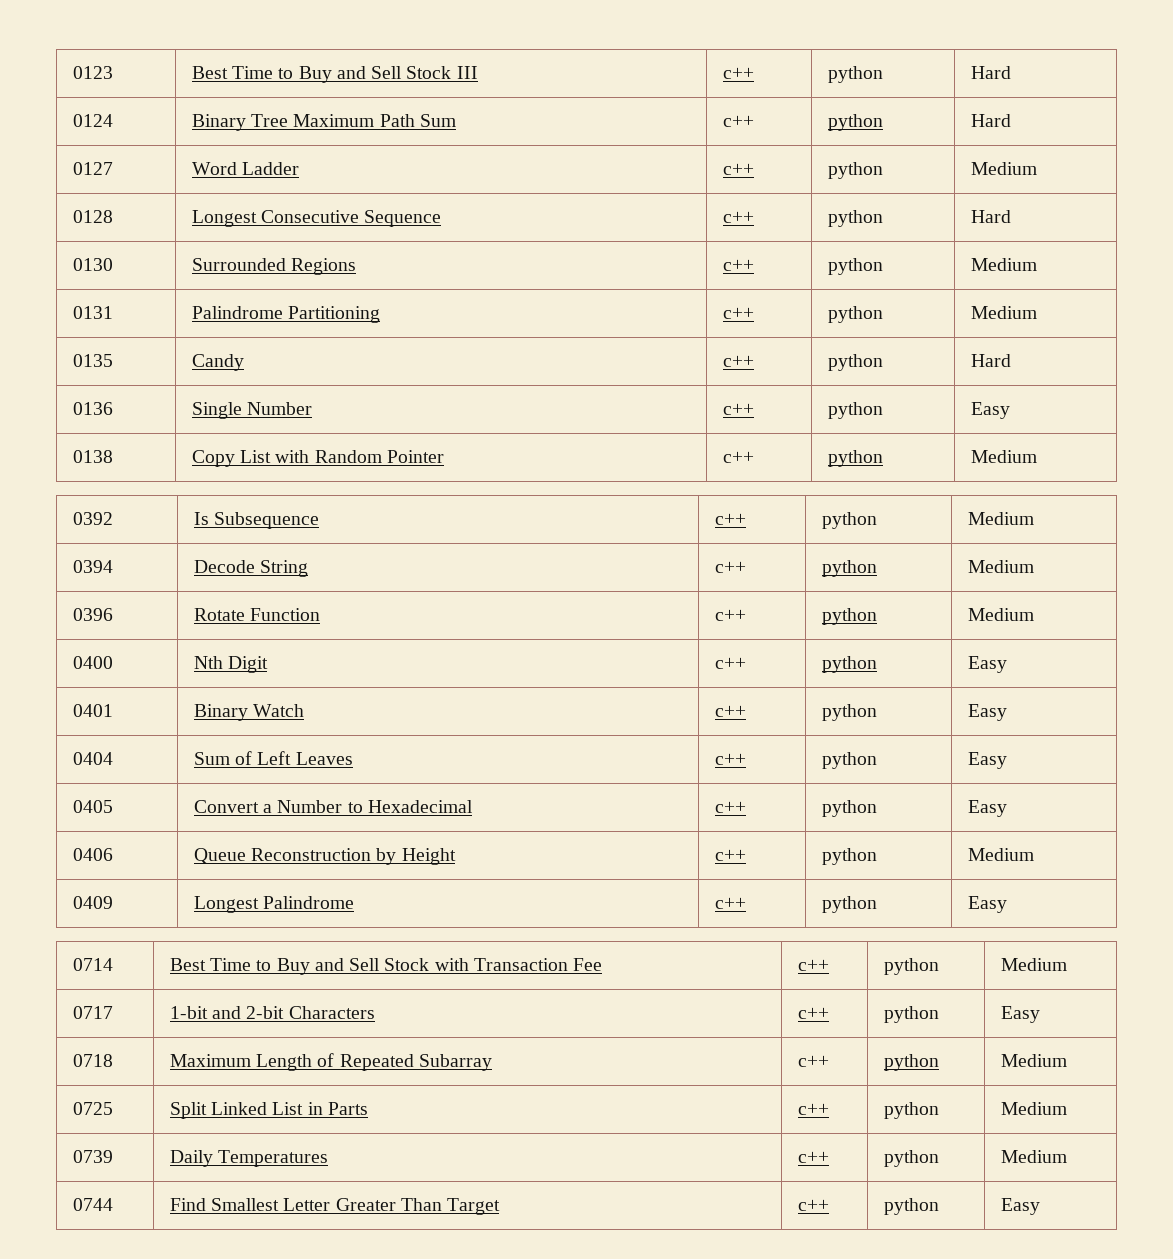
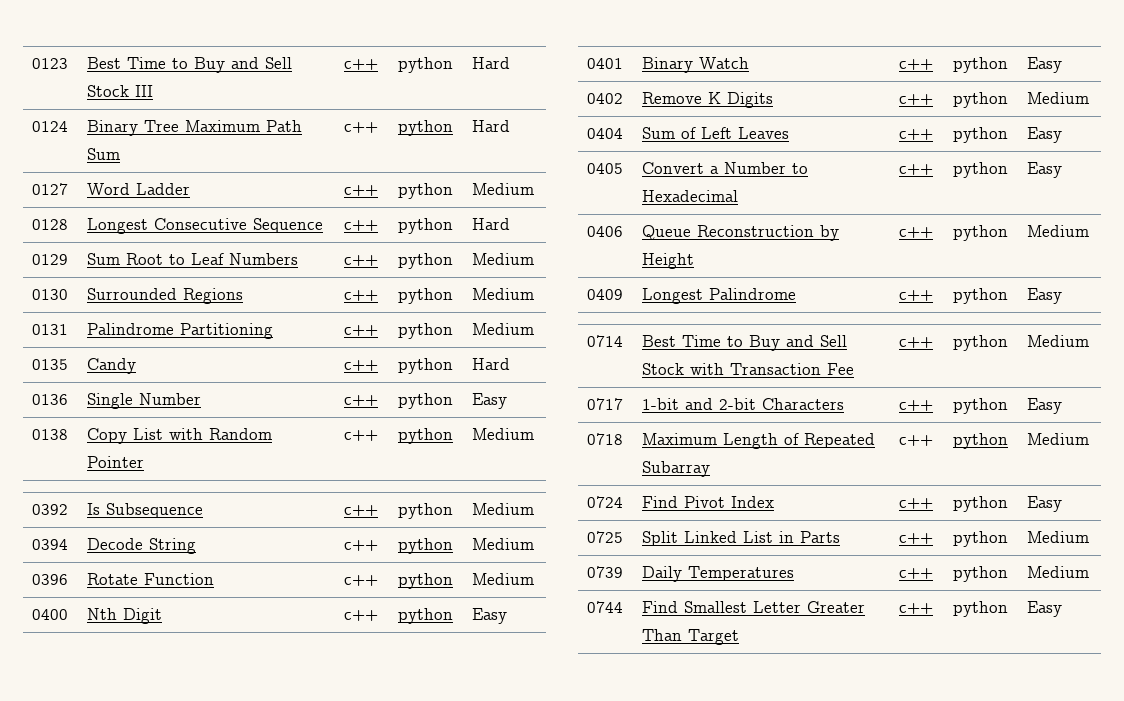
+ 0129 | Sum Root to Leaf Numbers | c++ | python | Medium
+ 0402 | Remove K Digits | c++ | python | Medium
+ 0724 | Find Pivot Index | c++ | python | Easy

